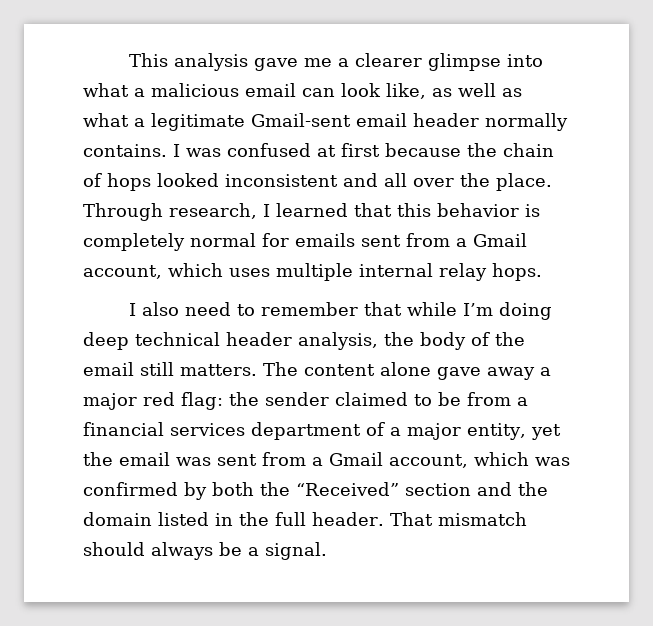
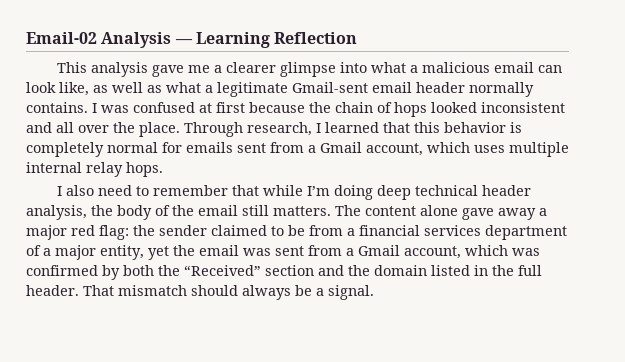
+ Email-02 Analysis — Learning Reflection

